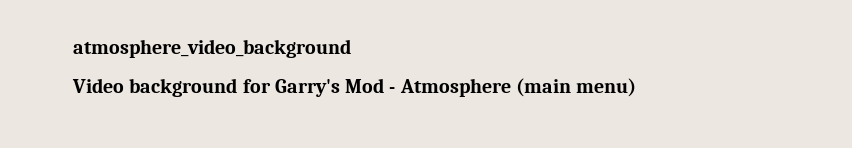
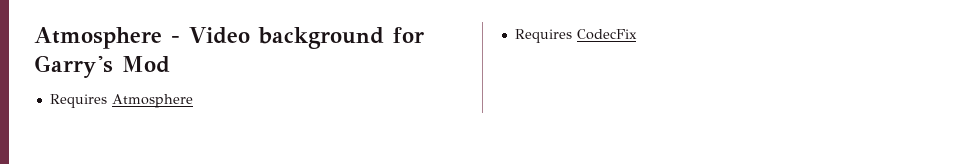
- atmosphere_video_background
- Video background for Garry's Mod - Atmosphere (main menu)
+ Atmosphere - Video background for Garry's Mod
+ Requires Atmosphere
+ Requires CodecFix

